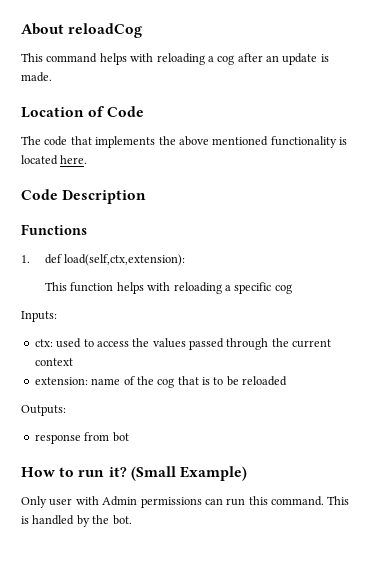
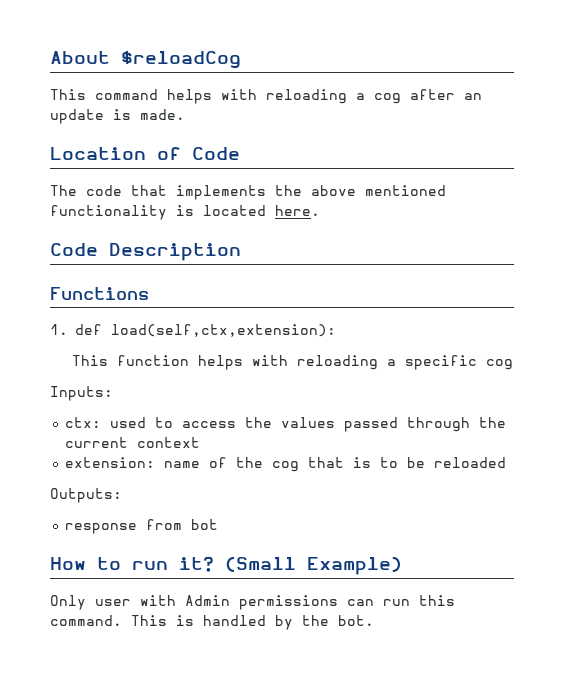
- About reloadCog
+ About $reloadCog

